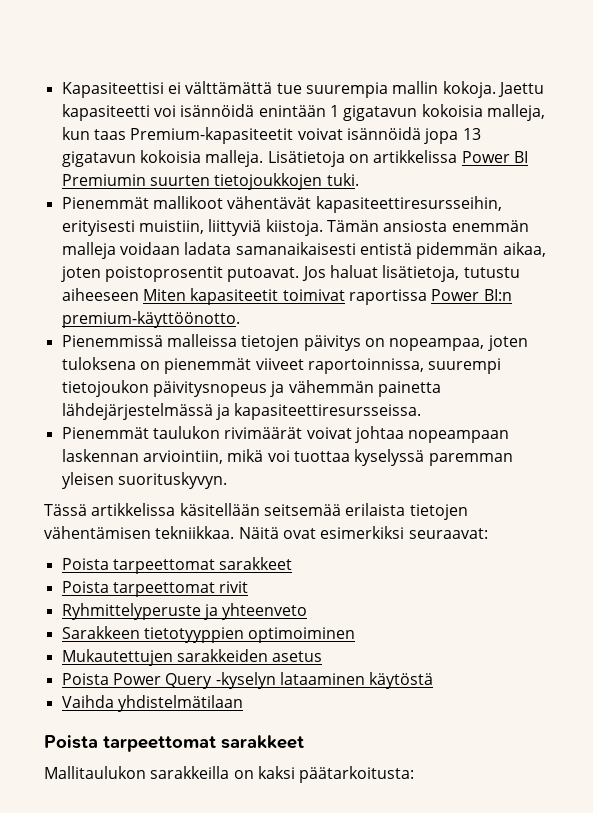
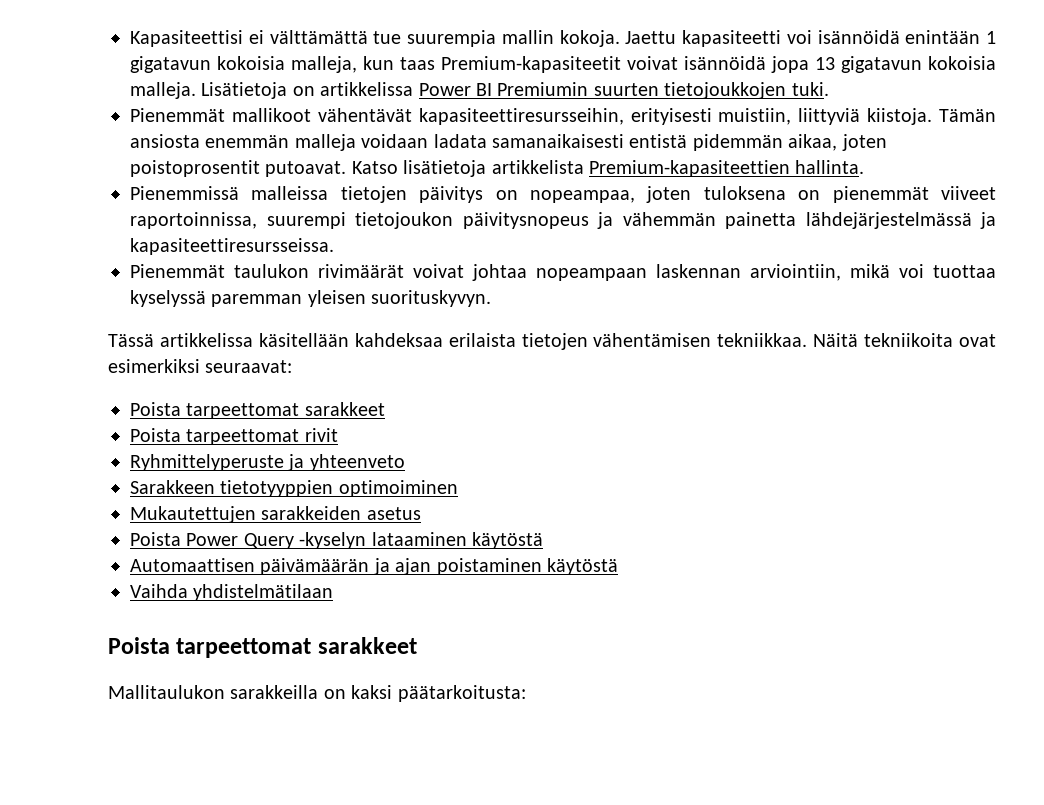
- Jos haluat lisätietoja, tutustu aiheeseen Miten kapasiteetit toimivat raportissa Power BI:n premium-käyttöönotto.
+ Katso lisätietoja artikkelista Premium-kapasiteettien hallinta.
- Tässä artikkelissa käsitellään seitsemää erilaista tietojen vähentämisen tekniikkaa.
+ Tässä artikkelissa käsitellään kahdeksaa erilaista tietojen vähentämisen tekniikkaa.
- Näitä ovat esimerkiksi seuraavat:
+ Näitä tekniikoita ovat esimerkiksi seuraavat:
+ Automaattisen päivämäärän ja ajan poistaminen käytöstä

